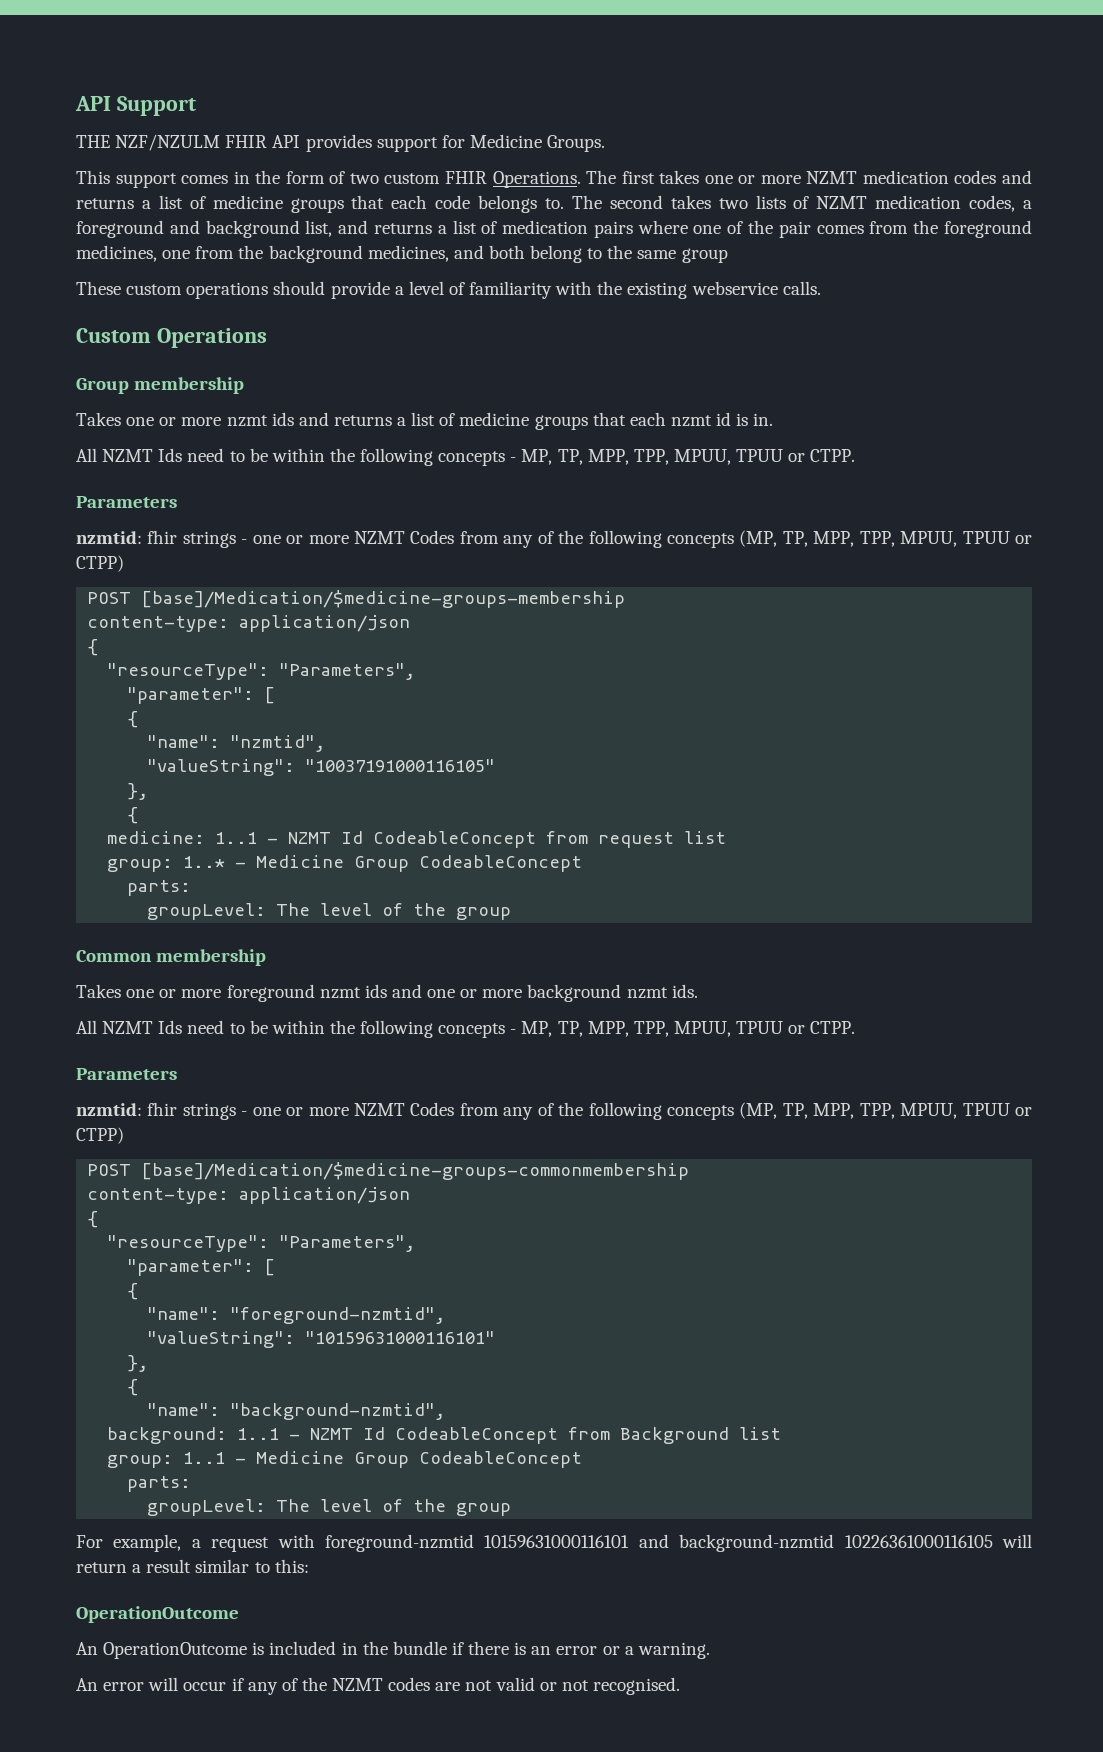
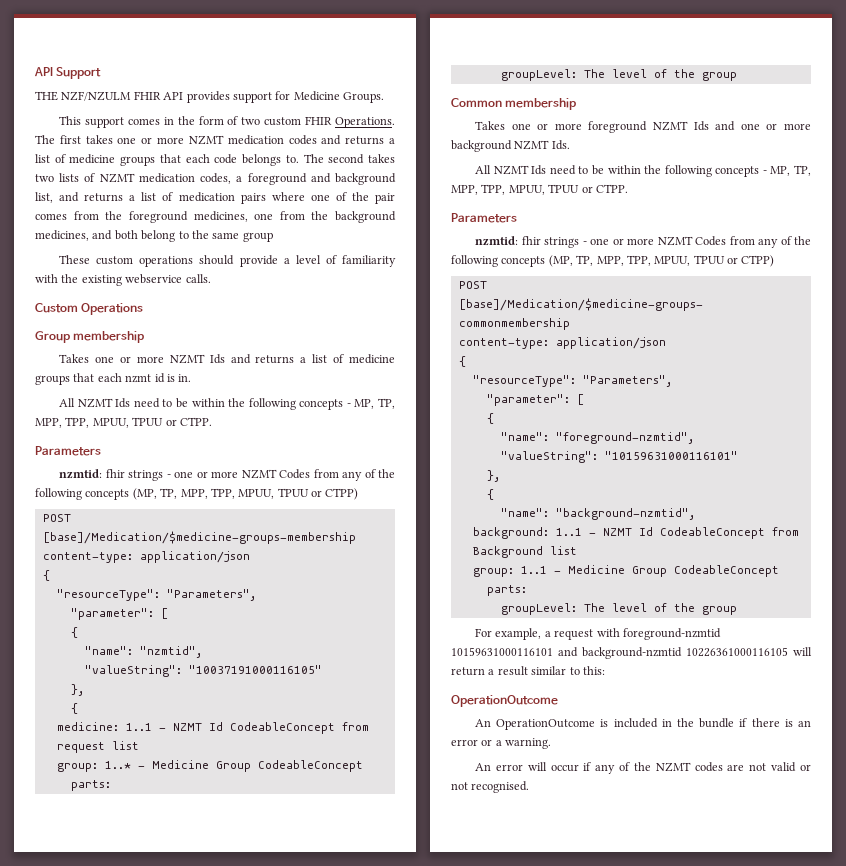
- Takes one or more nzmt ids and returns a list of medicine groups that each nzmt id is in.
+ Takes one or more NZMT Ids and returns a list of medicine groups that each nzmt id is in.
- Takes one or more foreground nzmt ids and one or more background nzmt ids.
+ Takes one or more foreground NZMT Ids and one or more background NZMT Ids.

